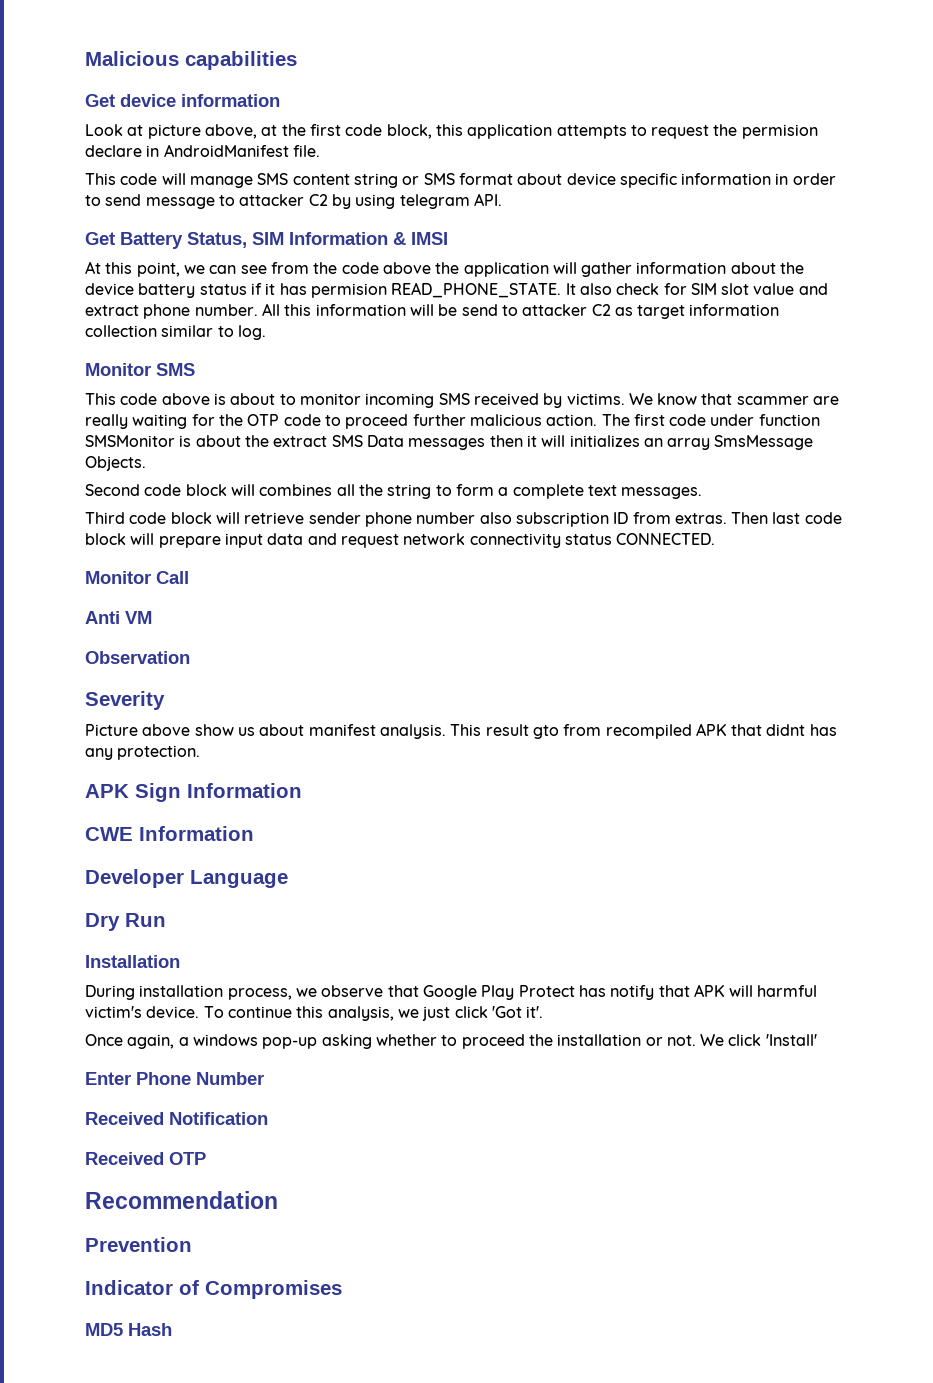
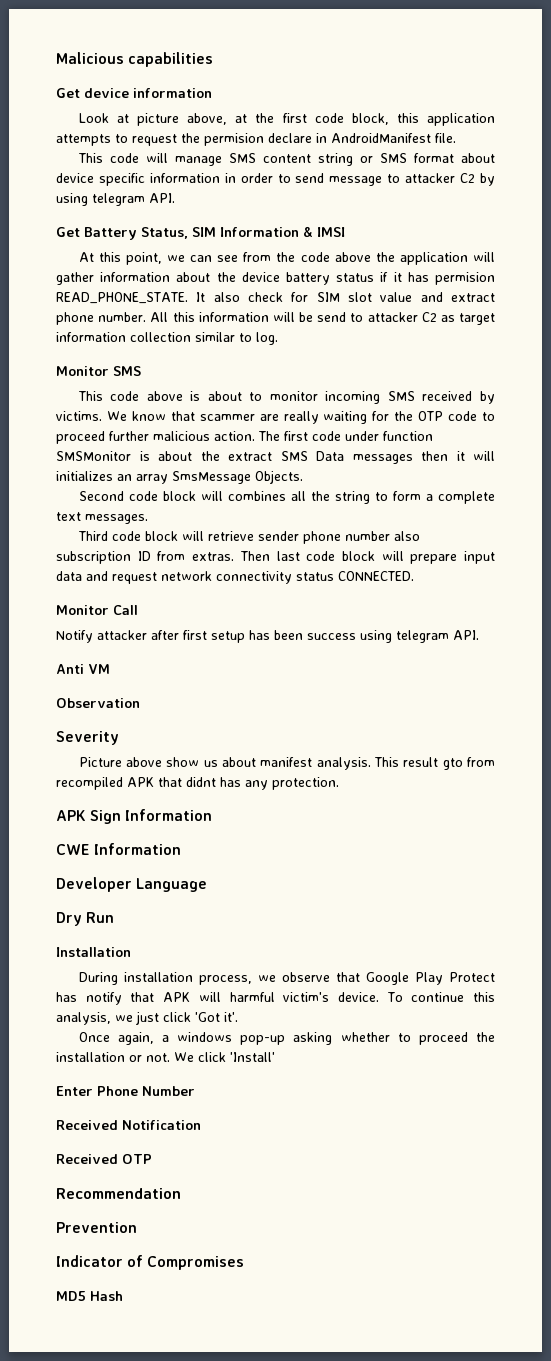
+ Notify attacker after first setup has been success using telegram API.

